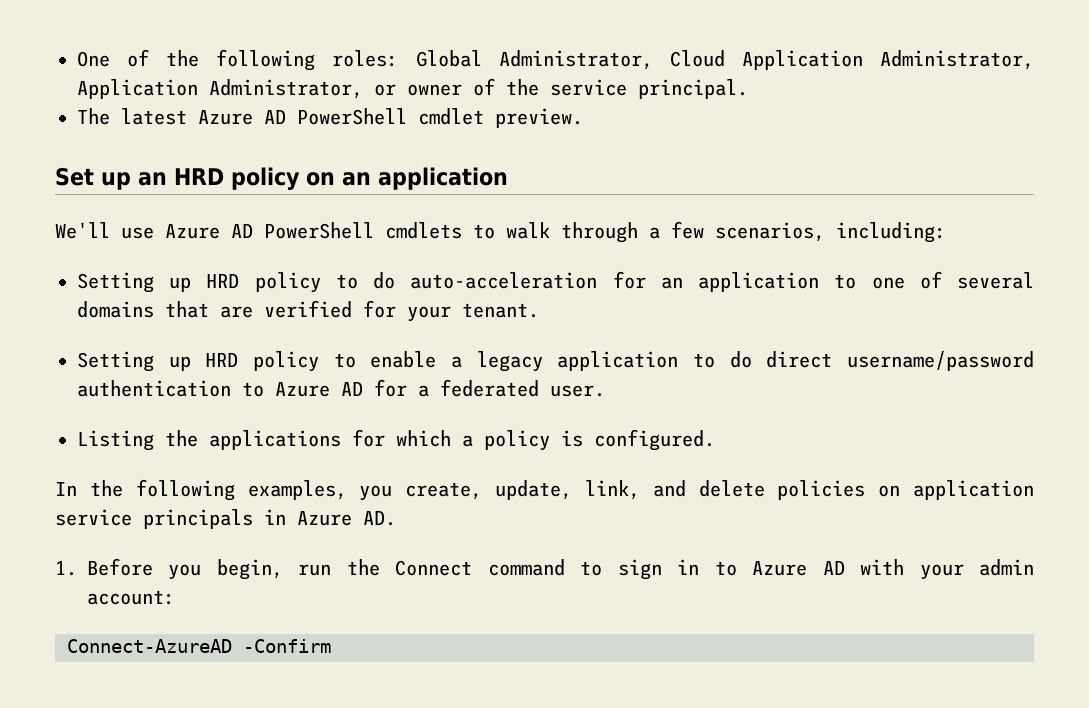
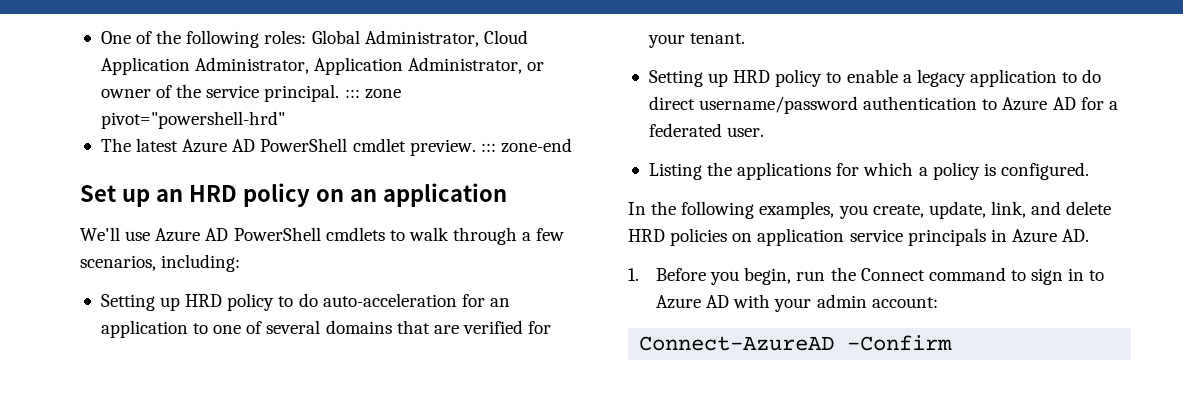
- One of the following roles: Global Administrator, Cloud Application Administrator, Application Administrator, or owner of the service principal.
+ One of the following roles: Global Administrator, Cloud Application Administrator, Application Administrator, or owner of the service principal. ::: zone pivot="powershell-hrd"
- The latest Azure AD PowerShell cmdlet preview.
+ The latest Azure AD PowerShell cmdlet preview. ::: zone-end
- In the following examples, you create, update, link, and delete policies on application service principals in Azure AD.
+ In the following examples, you create, update, link, and delete HRD policies on application service principals in Azure AD.

